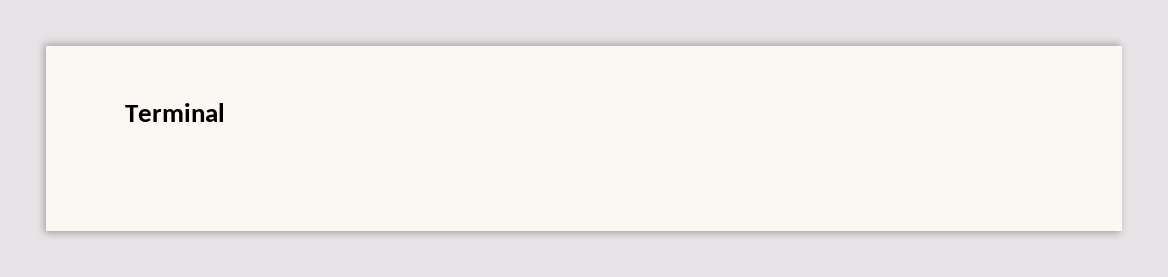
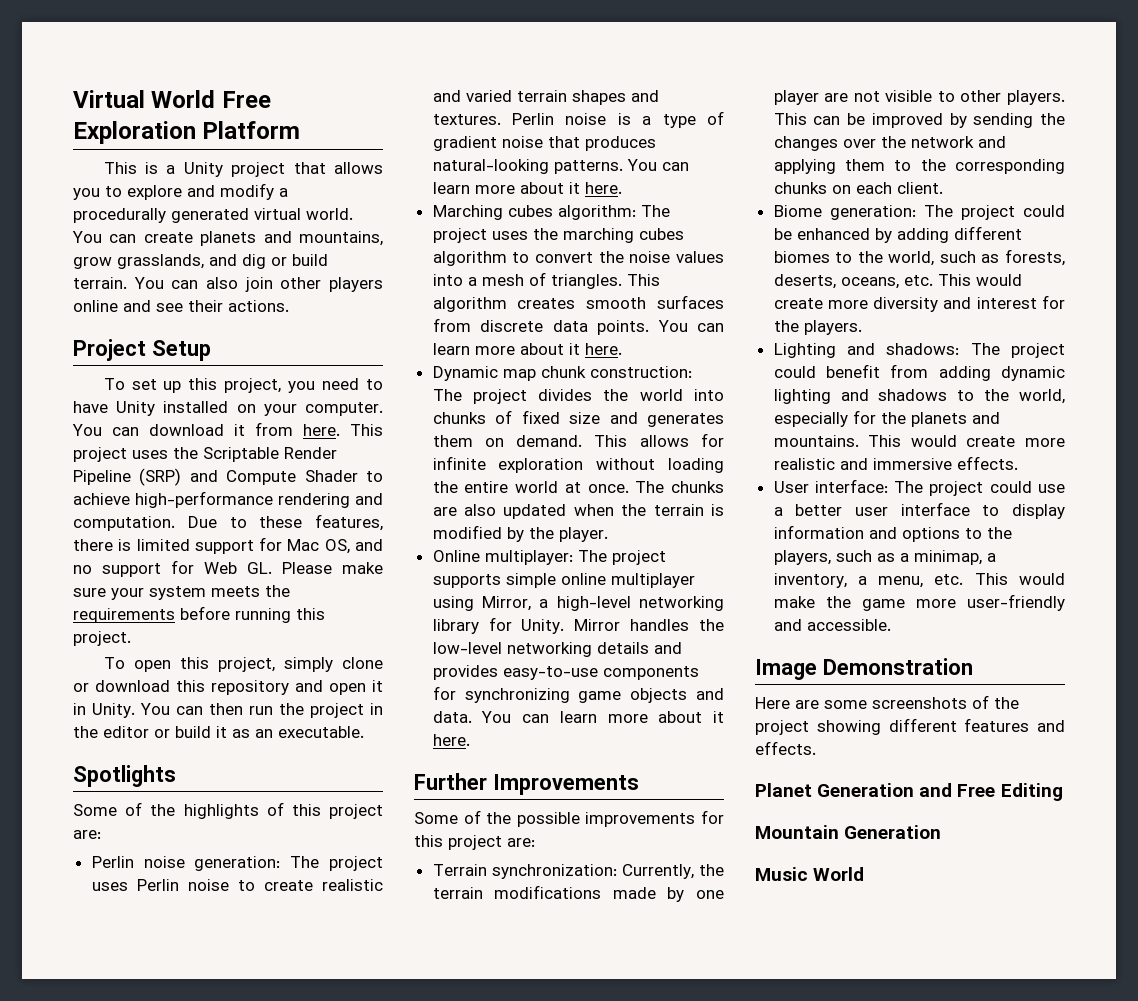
- Terminal
+ Virtual World Free Exploration Platform
+ This is a Unity project that allows you to explore and modify a procedurally generated virtual world. You can create planets and mountains, grow grasslands, and dig or build terrain. You can also join other players online and see their actions.
+ Project Setup
+ To set up this project, you need to have Unity installed on your computer. You can download it from here. This project uses the Scriptable Render Pipeline (SRP) and Compute Shader to achieve high-performance rendering and computation. Due to these features, there is limited support for Mac OS, and no support for Web GL. Please make sure your system meets the requirements before running this project.
+ To open this project, simply clone or download this repository and open it in Unity. You can then run the project in the editor or build it as an executable.
+ Spotlights
+ Some of the highlights of this project are:
+ Perlin noise generation: The project uses Perlin noise to create realistic and varied terrain shapes and textures. Perlin noise is a type of gradient noise that produces natural-looking patterns. You can learn more about it here.
+ Marching cubes algorithm: The project uses the marching cubes algorithm to convert the noise values into a mesh of triangles. This algorithm creates smooth surfaces from discrete data points. You can learn more about it here.
+ Dynamic map chunk construction: The project divides the world into chunks of fixed size and generates them on demand. This allows for infinite exploration without loading the entire world at once. The chunks are also updated when the terrain is modified by the player.
+ Online multiplayer: The project supports simple online multiplayer using Mirror, a high-level networking library for Unity. Mirror handles the low-level networking details and provides easy-to-use components for synchronizing game objects and data. You can learn more about it here.
+ Further Improvements
+ Some of the possible improvements for this project are:
+ Terrain synchronization: Currently, the terrain modifications made by one player are not visible to other players. This can be improved by sending the changes over the network and applying them to the corresponding chunks on each client.
+ Biome generation: The project could be enhanced by adding different biomes to the world, such as forests, deserts, oceans, etc. This would create more diversity and interest for the players.
+ Lighting and shadows: The project could benefit from adding dynamic lighting and shadows to the world, especially for the planets and mountains. This would create more realistic and immersive effects.
+ User interface: The project could use a better user interface to display information and options to the players, such as a minimap, a inventory, a menu, etc. This would make the game more user-friendly and accessible.
+ Image Demonstration
+ Here are some screenshots of the project showing different features and effects.
+ Planet Generation and Free Editing
+ Mountain Generation
+ Music World

